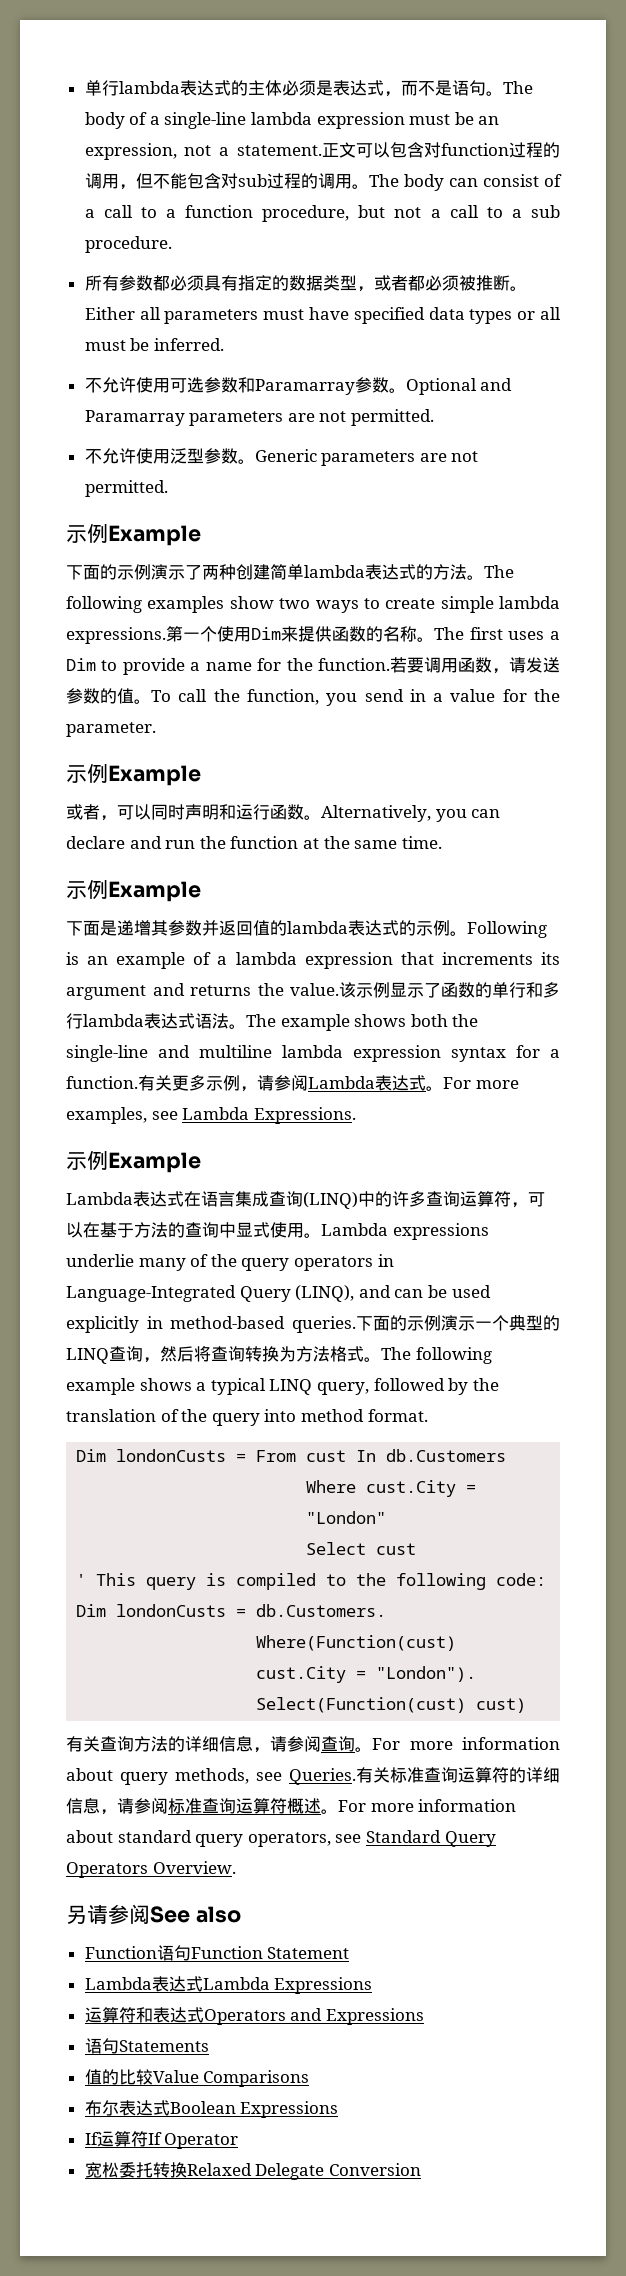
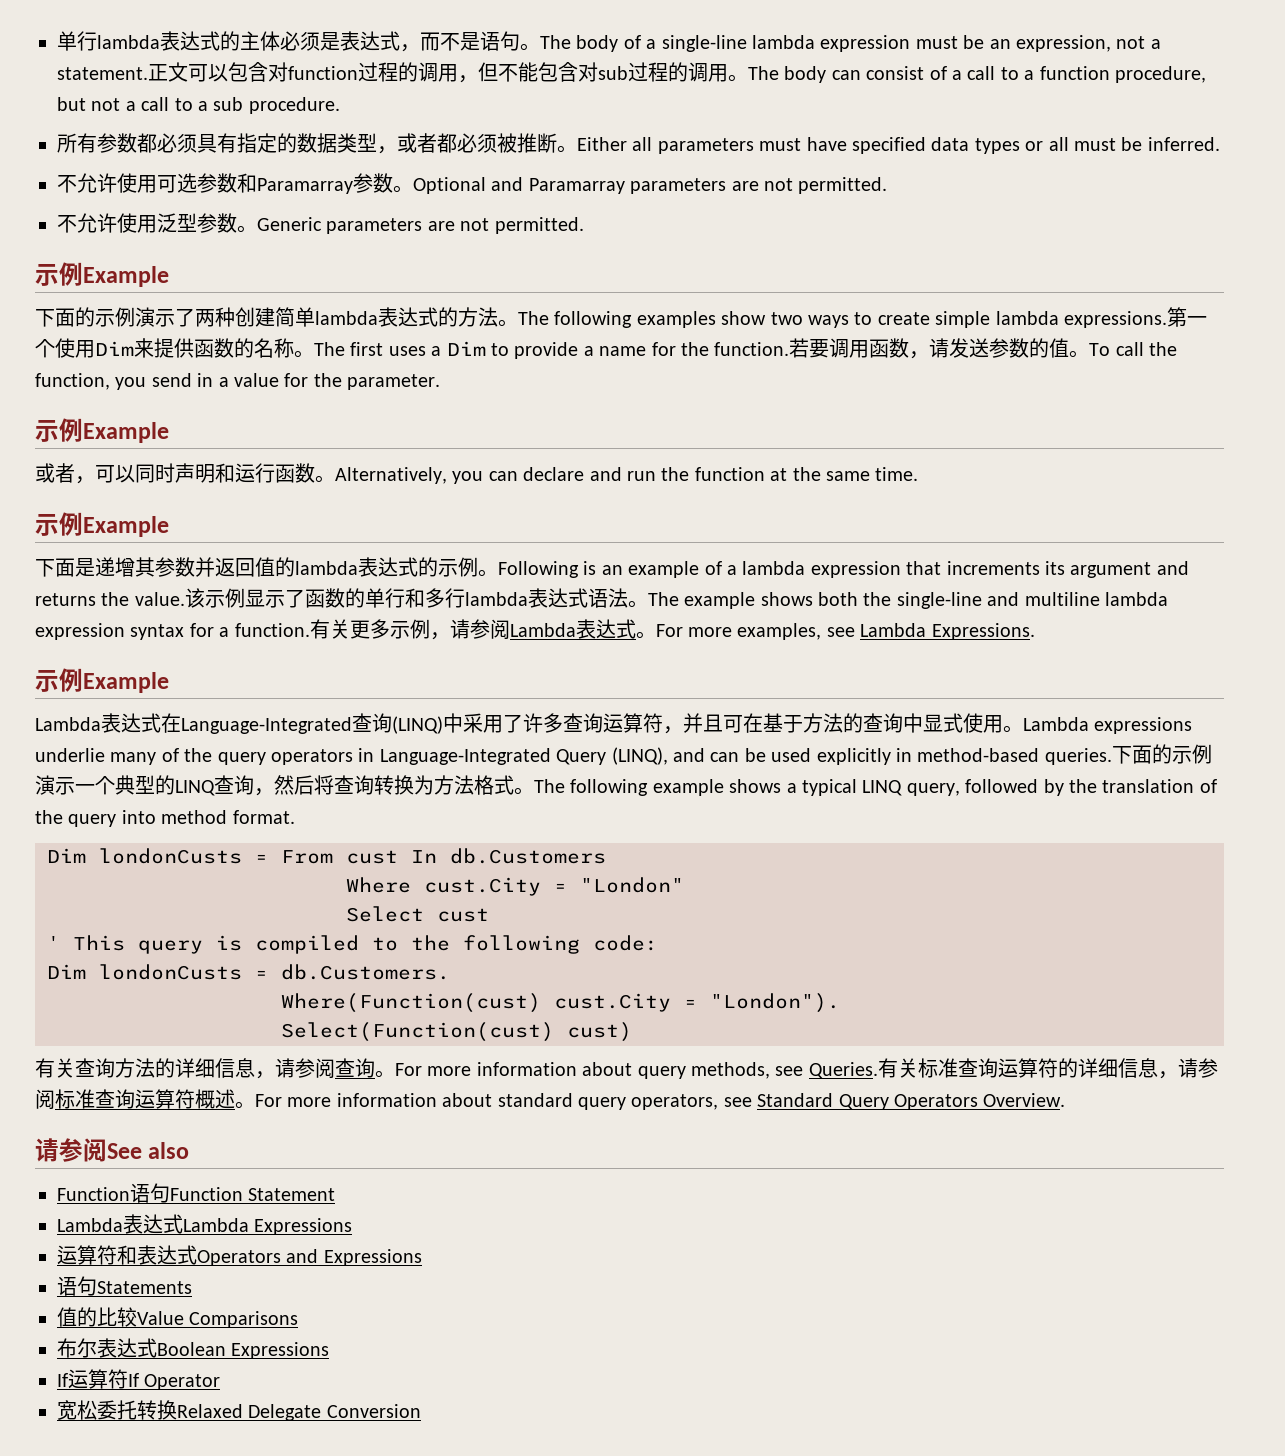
- Lambda表达式在语言集成查询(LINQ)中的许多查询运算符，可以在基于方法的查询中显式使用。
+ Lambda表达式在Language-Integrated查询(LINQ)中采用了许多查询运算符，并且可在基于方法的查询中显式使用。
- 另请参阅See also
+ 请参阅See also

